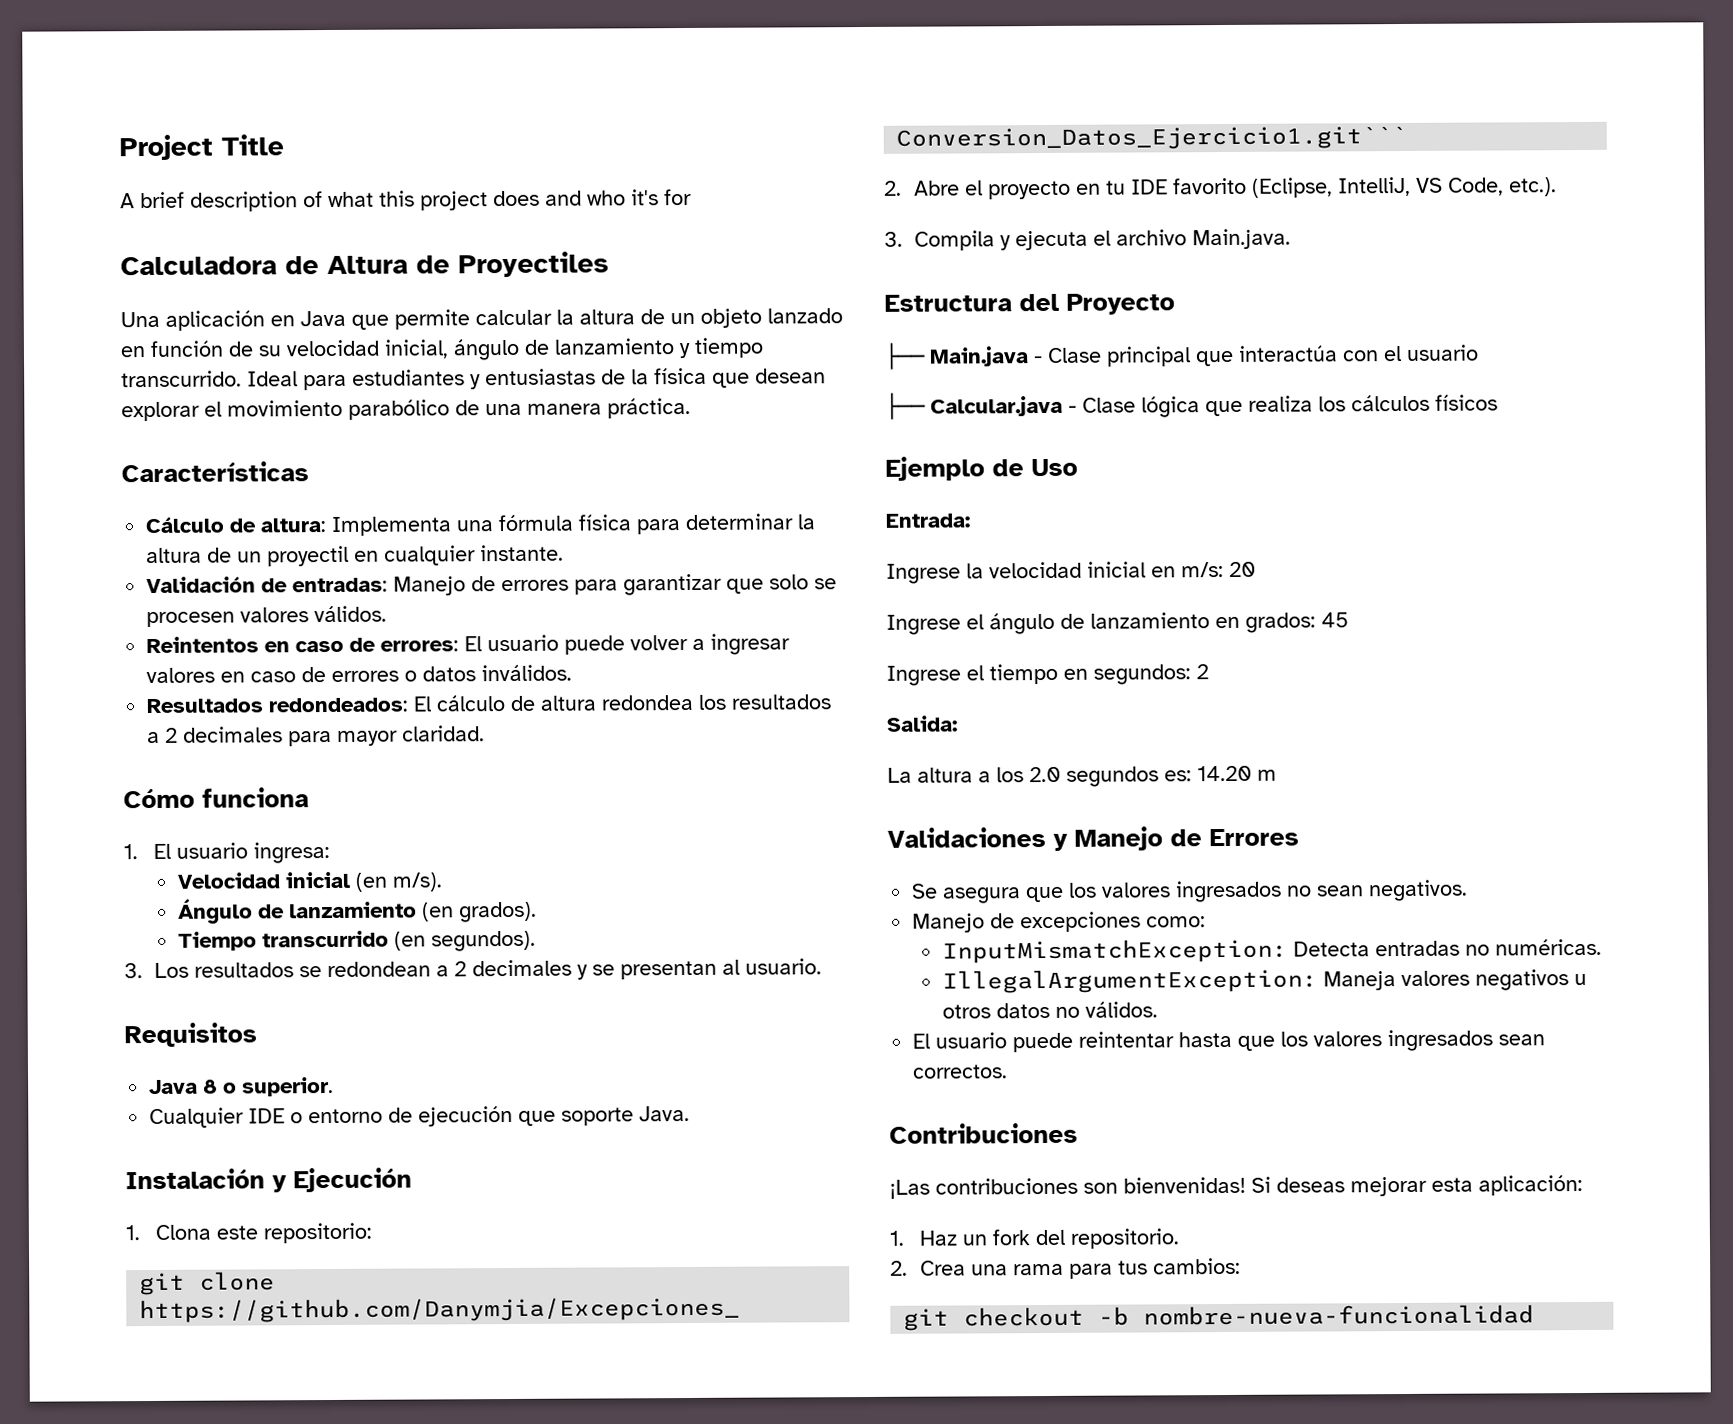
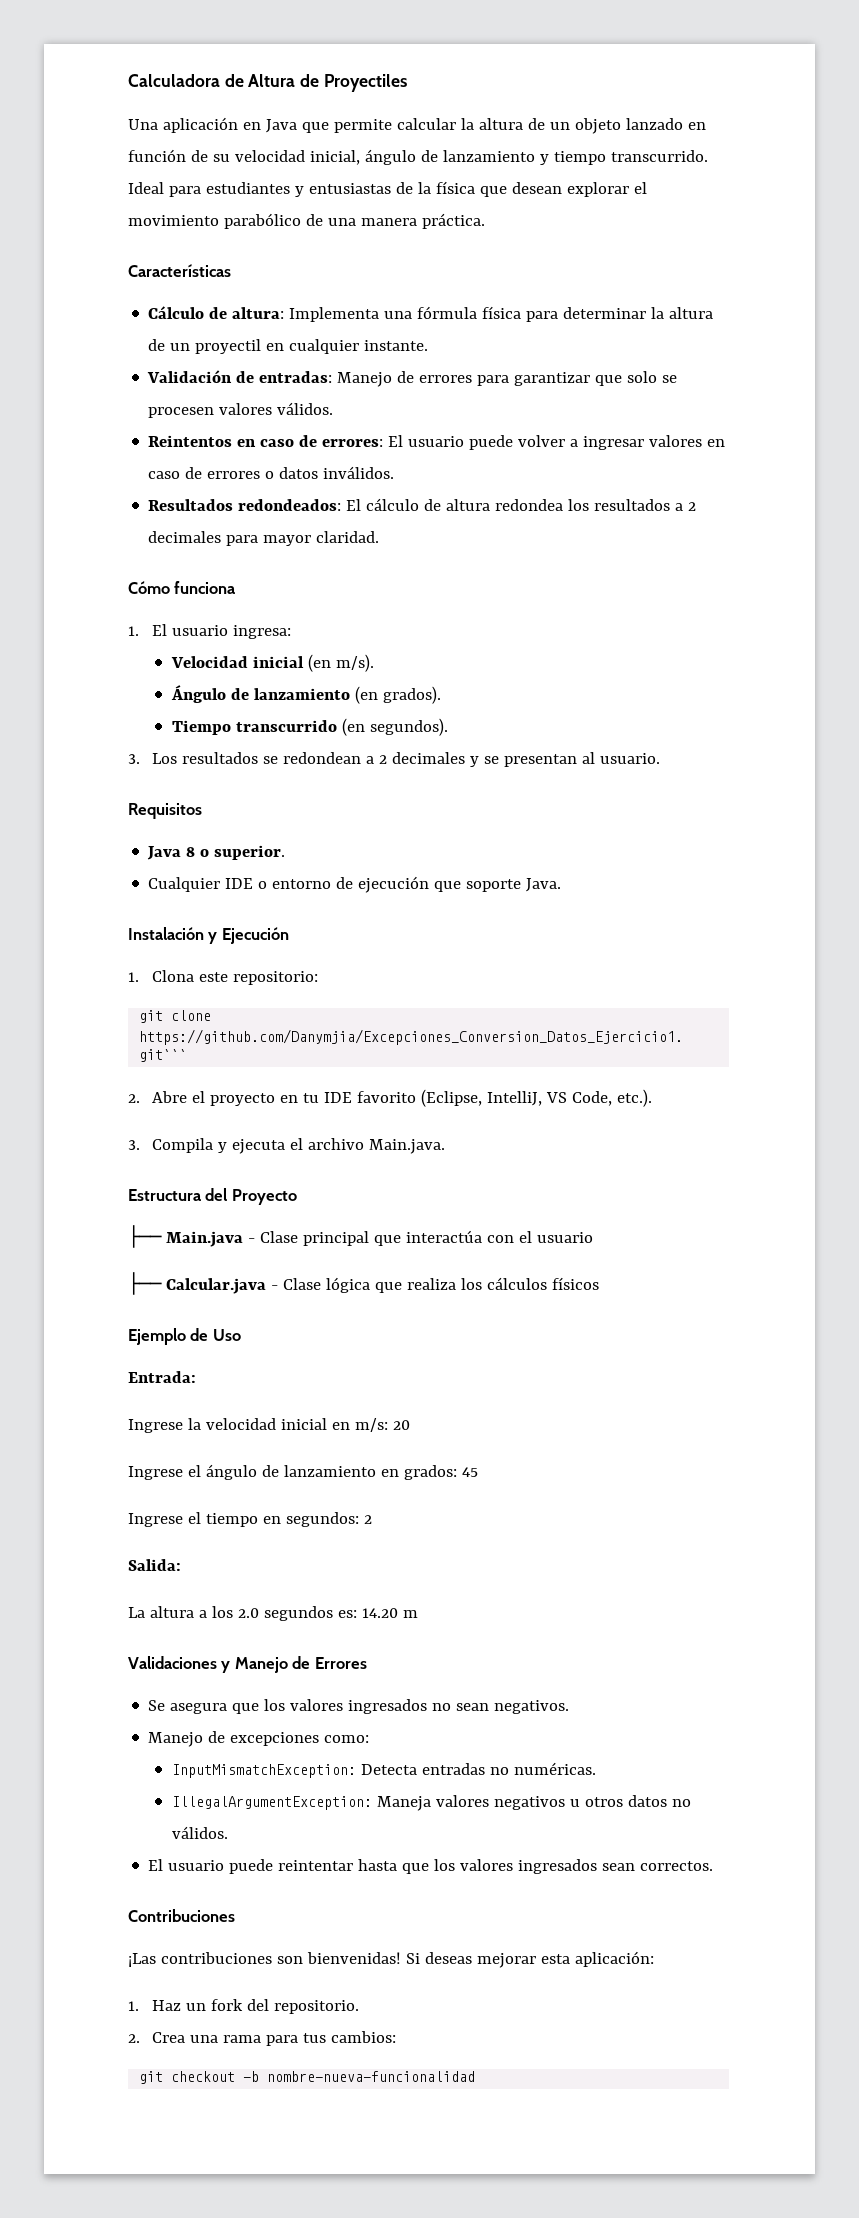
- Project Title
- A brief description of what this project does and who it's for

